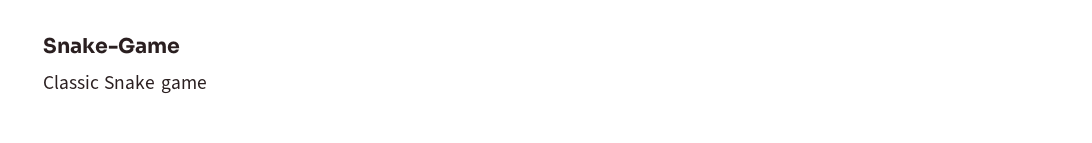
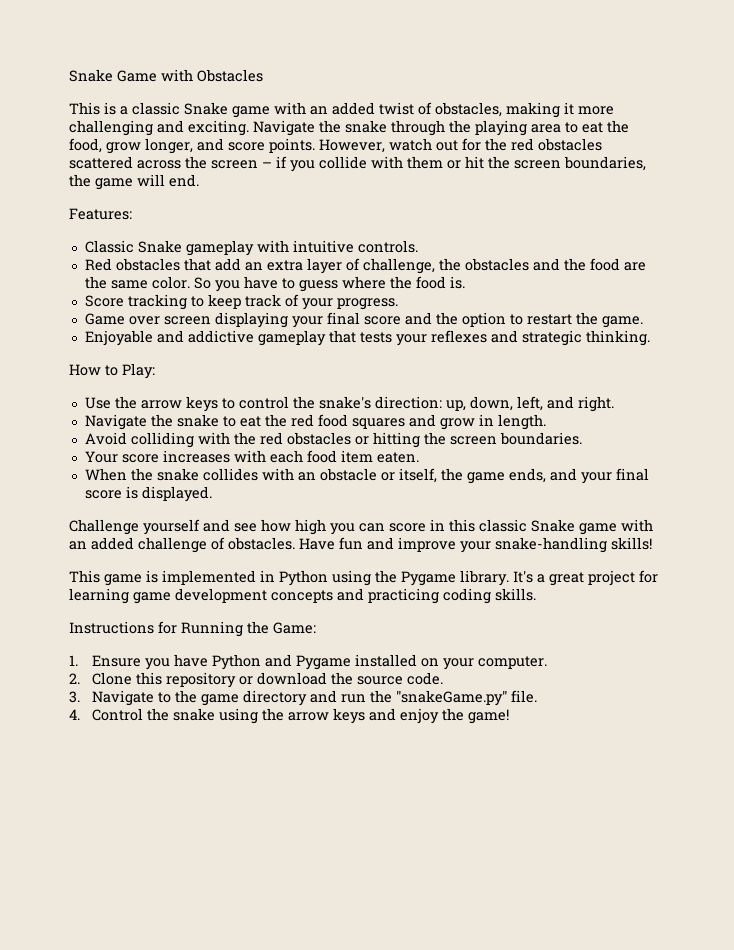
- Snake-Game
- Classic Snake game
+ Snake Game with Obstacles
+ This is a classic Snake game with an added twist of obstacles, making it more challenging and exciting. Navigate the snake through the playing area to eat the food, grow longer, and score points. However, watch out for the red obstacles scattered across the screen – if you collide with them or hit the screen boundaries, the game will end.
+ Features:
+ Classic Snake gameplay with intuitive controls.
+ Red obstacles that add an extra layer of challenge, the obstacles and the food are the same color. So you have to guess where the food is.
+ Score tracking to keep track of your progress.
+ Game over screen displaying your final score and the option to restart the game.
+ Enjoyable and addictive gameplay that tests your reflexes and strategic thinking.
+ How to Play:
+ Use the arrow keys to control the snake's direction: up, down, left, and right.
+ Navigate the snake to eat the red food squares and grow in length.
+ Avoid colliding with the red obstacles or hitting the screen boundaries.
+ Your score increases with each food item eaten.
+ When the snake collides with an obstacle or itself, the game ends, and your final score is displayed.
+ Challenge yourself and see how high you can score in this classic Snake game with an added challenge of obstacles. Have fun and improve your snake-handling skills!
+ This game is implemented in Python using the Pygame library. It's a great project for learning game development concepts and practicing coding skills.
+ Instructions for Running the Game:
+ 1. Ensure you have Python and Pygame installed on your computer.
+ 2. Clone this repository or download the source code.
+ 3. Navigate to the game directory and run the "snakeGame.py" file.
+ 4. Control the snake using the arrow keys and enjoy the game!

